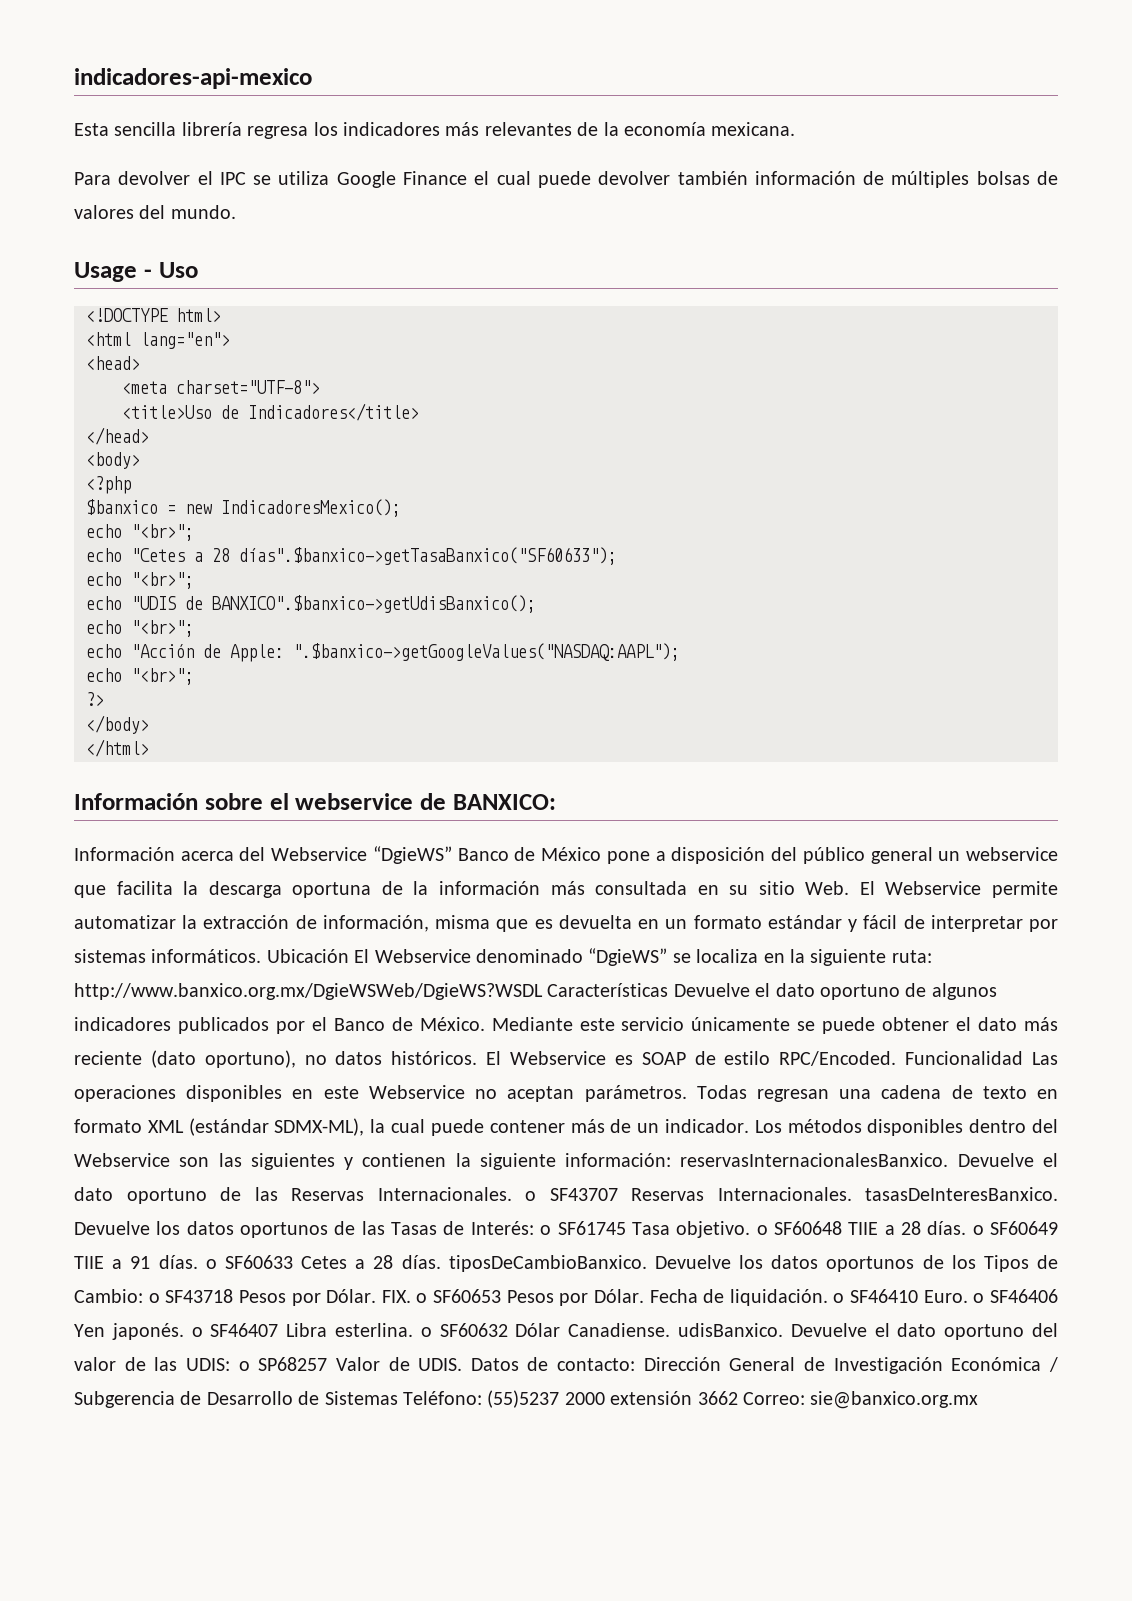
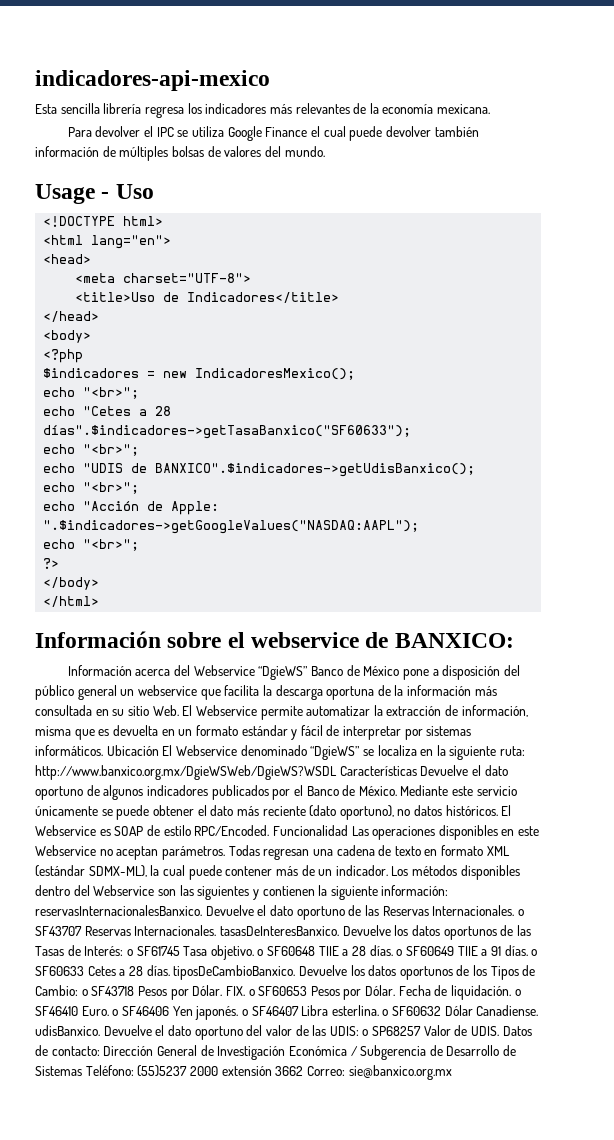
- $banxico = new IndicadoresMexico();
+ $indicadores = new IndicadoresMexico();
- echo "Cetes a 28 días".$banxico->getTasaBanxico("SF60633");
+ echo "Cetes a 28 días".$indicadores->getTasaBanxico("SF60633");
- echo "UDIS de BANXICO".$banxico->getUdisBanxico();
+ echo "UDIS de BANXICO".$indicadores->getUdisBanxico();
- echo "Acción de Apple: ".$banxico->getGoogleValues("NASDAQ:AAPL");
+ echo "Acción de Apple: ".$indicadores->getGoogleValues("NASDAQ:AAPL");

